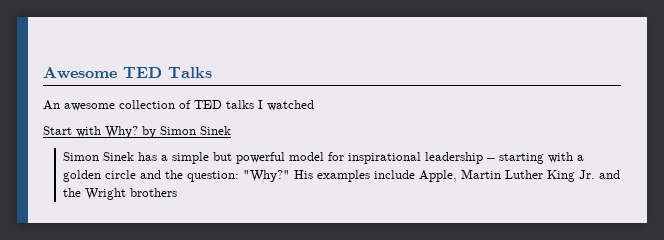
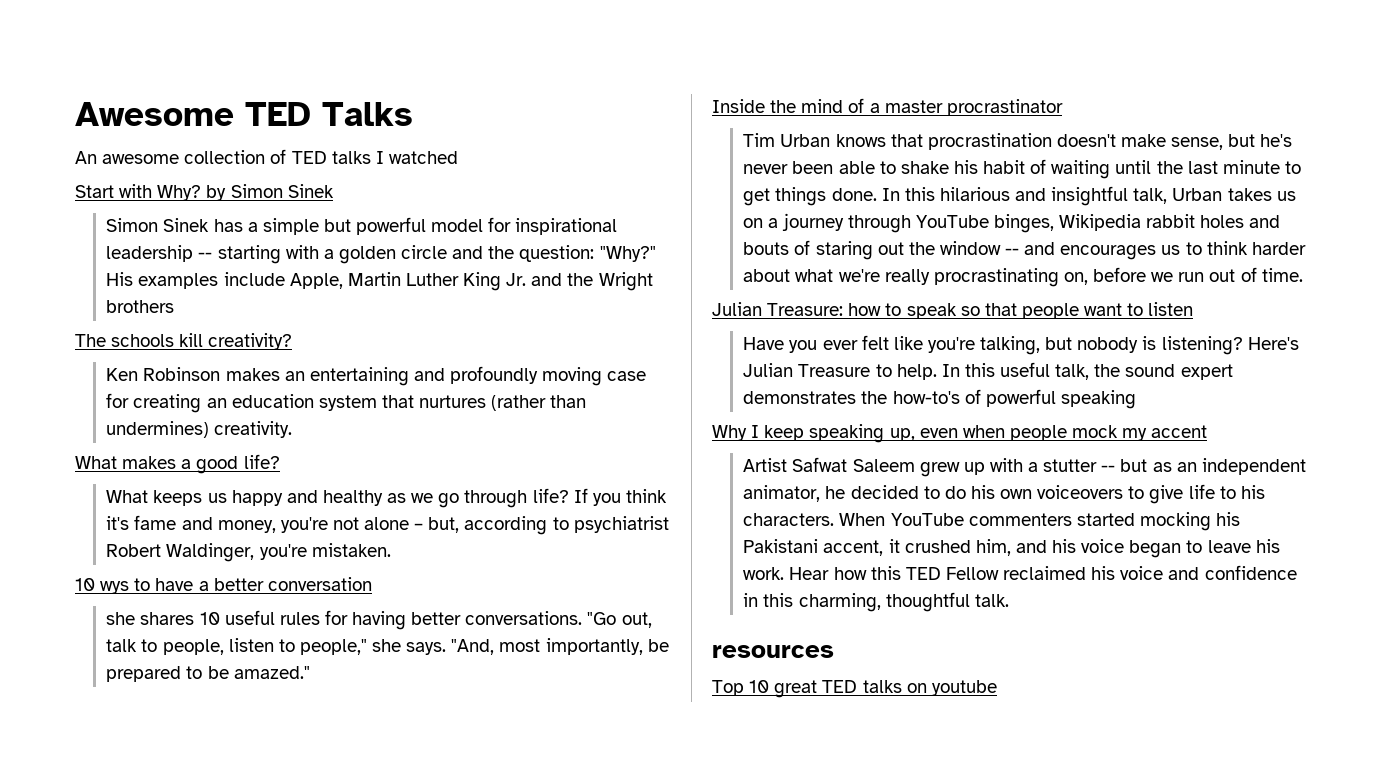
+ The schools kill creativity?
+ Ken Robinson makes an entertaining and profoundly moving case for creating an education system that nurtures (rather than undermines) creativity.
+ What makes a good life?
+ What keeps us happy and healthy as we go through life? If you think it's fame and money, you're not alone – but, according to psychiatrist Robert Waldinger, you're mistaken.
+ 10 wys to have a better conversation
+ she shares 10 useful rules for having better conversations. "Go out, talk to people, listen to people," she says. "And, most importantly, be prepared to be amazed."
+ Inside the mind of a master procrastinator
+ Tim Urban knows that procrastination doesn't make sense, but he's never been able to shake his habit of waiting until the last minute to get things done. In this hilarious and insightful talk, Urban takes us on a journey through YouTube binges, Wikipedia rabbit holes and bouts of staring out the window -- and encourages us to think harder about what we're really procrastinating on, before we run out of time.
+ Julian Treasure: how to speak so that people want to listen
+ Have you ever felt like you're talking, but nobody is listening? Here's Julian Treasure to help. In this useful talk, the sound expert demonstrates the how-to's of powerful speaking
+ Why I keep speaking up, even when people mock my accent
+ Artist Safwat Saleem grew up with a stutter -- but as an independent animator, he decided to do his own voiceovers to give life to his characters. When YouTube commenters started mocking his Pakistani accent, it crushed him, and his voice began to leave his work. Hear how this TED Fellow reclaimed his voice and confidence in this charming, thoughtful talk.
+ resources
+ Top 10 great TED talks on youtube

